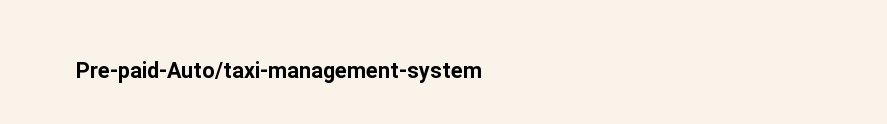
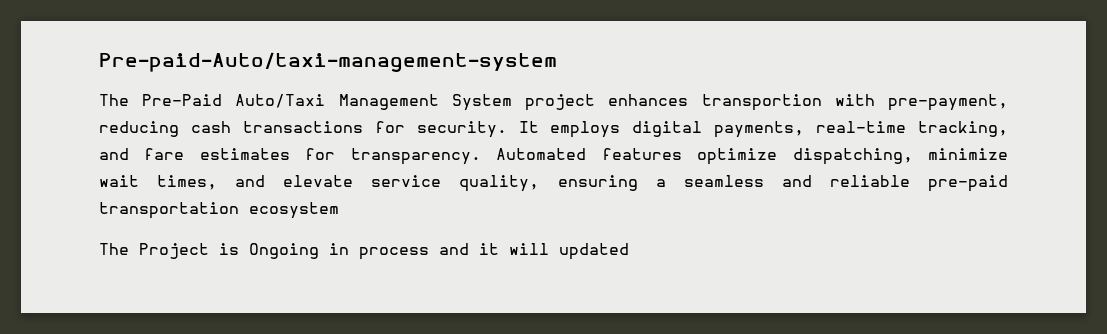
+ The Pre-Paid Auto/Taxi Management System project enhances transportion with pre-payment, reducing cash transactions for security. It employs digital payments, real-time tracking, and fare estimates for transparency. Automated features optimize dispatching, minimize wait times, and elevate service quality, ensuring a seamless and reliable pre-paid transportation ecosystem
+ The Project is Ongoing in process and it will updated

